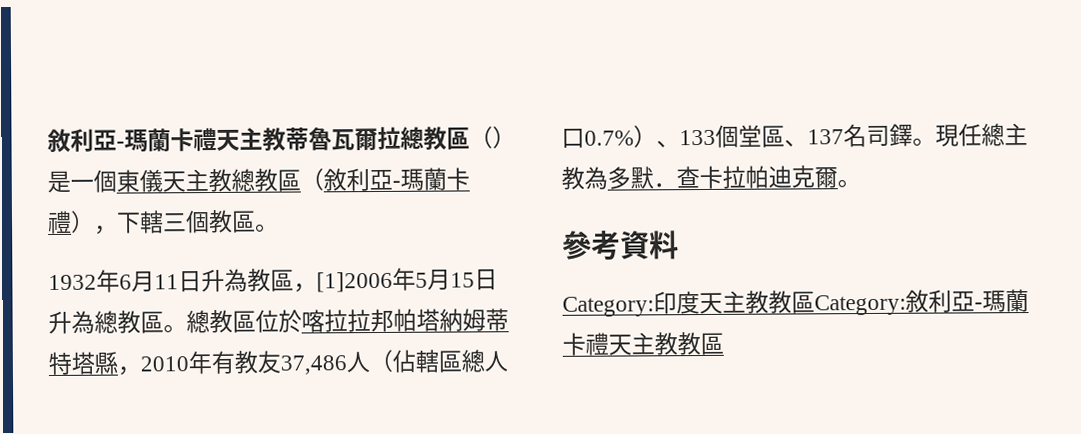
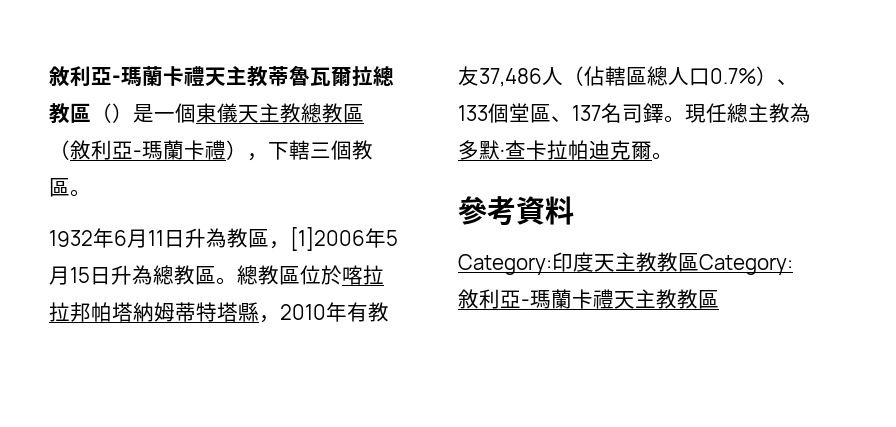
- 現任總主教為多默．查卡拉帕迪克爾。
+ 現任總主教為多默·查卡拉帕迪克爾。

